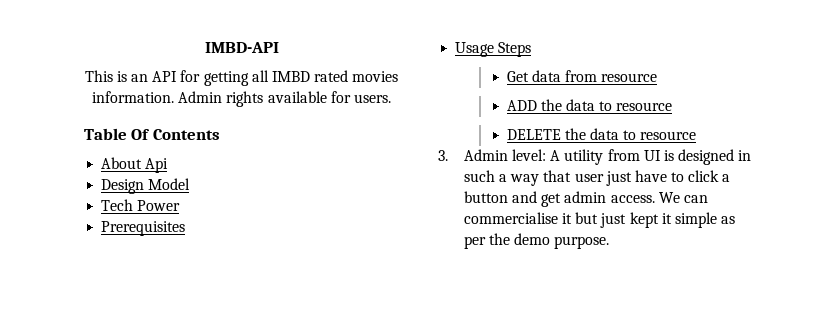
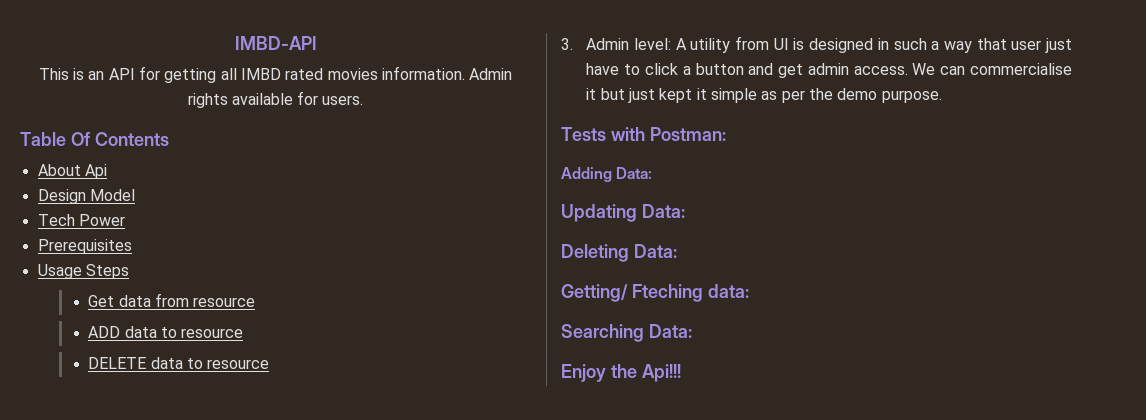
- ADD the data to resource
+ ADD data to resource
- DELETE the data to resource
+ DELETE data to resource
+ Tests with Postman:
+ Adding Data:
+ Updating Data:
+ Deleting Data:
+ Getting/ Fteching data:
+ Searching Data:
+ Enjoy the Api!!!

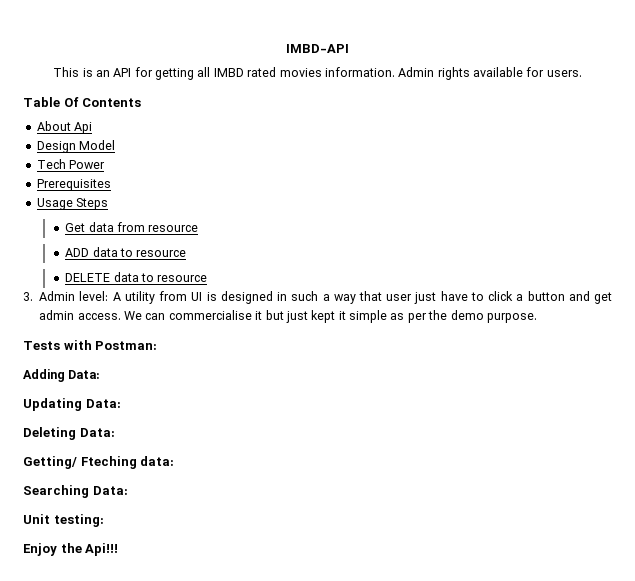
+ Unit testing:

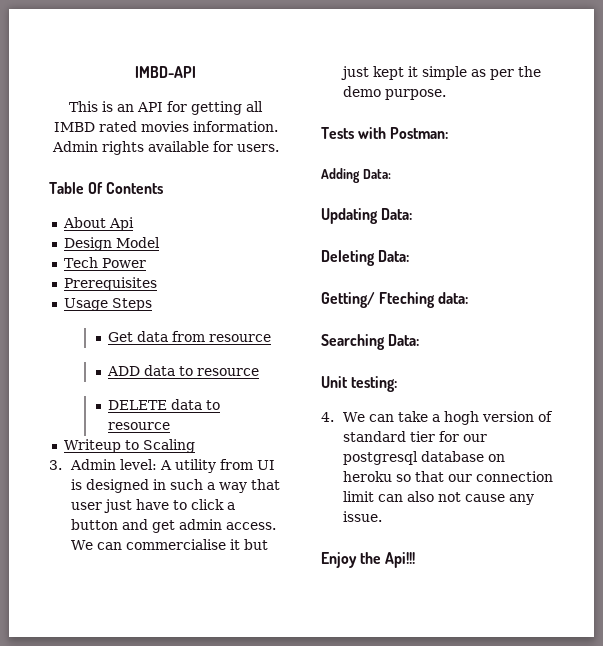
+ Writeup to Scaling
+ 4. We can take a hogh version of standard tier for our postgresql database on heroku so that our connection limit can also not cause any issue.

